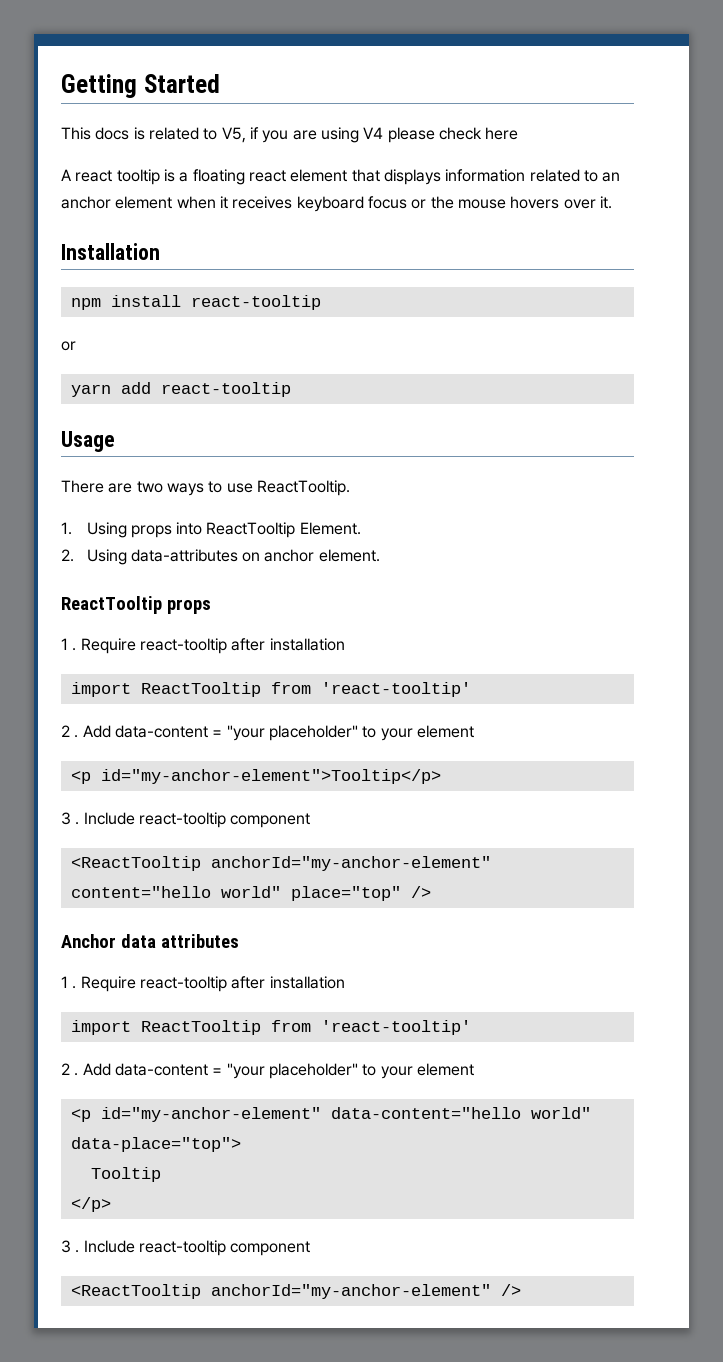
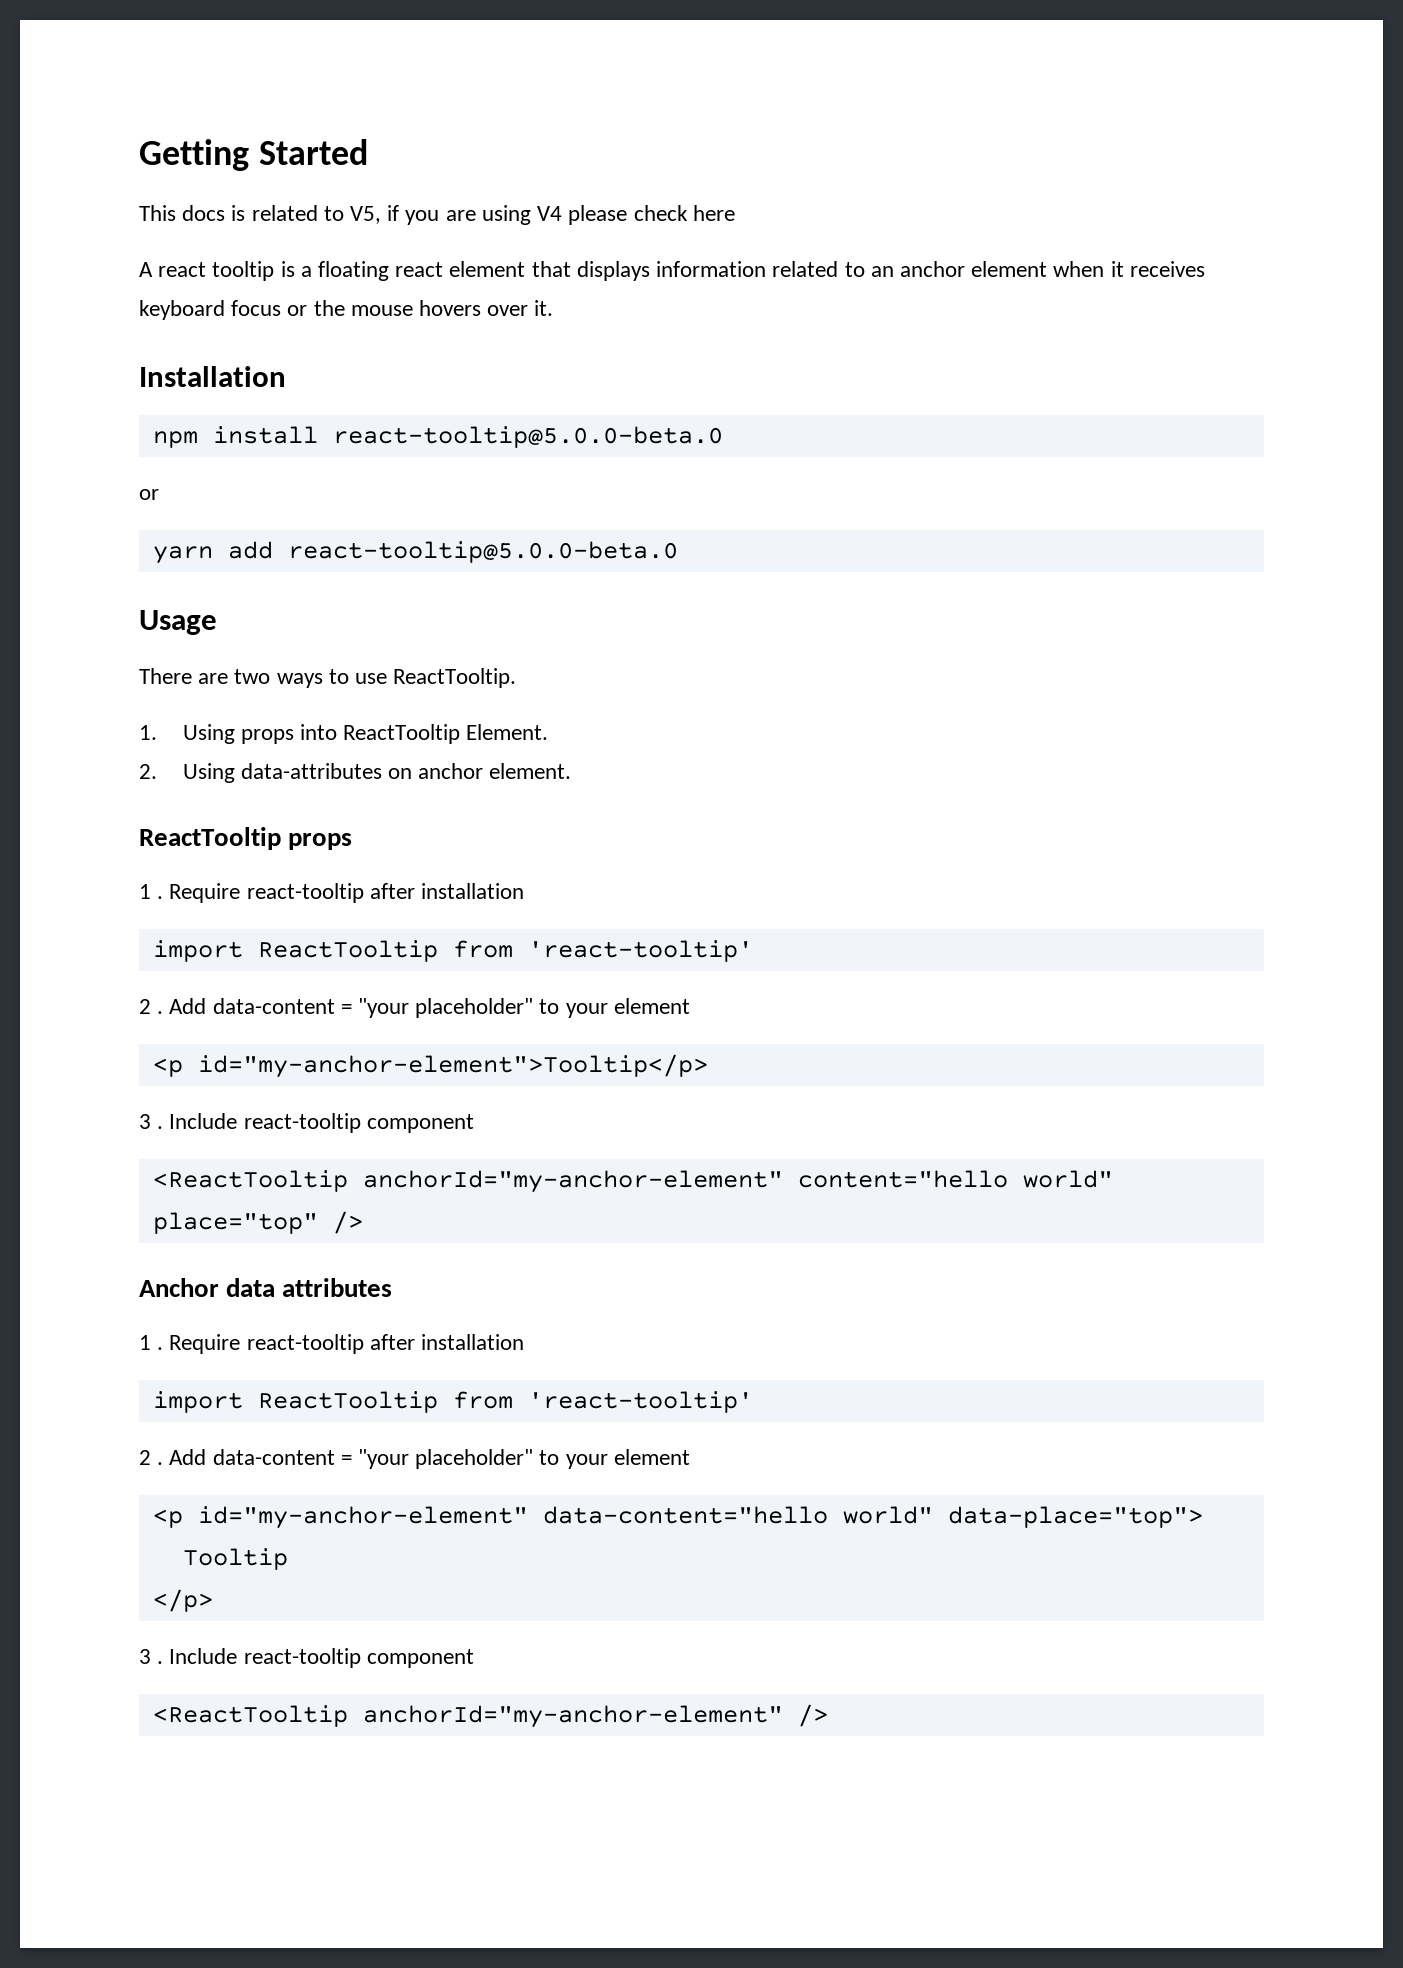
- npm install react-tooltip
+ npm install react-tooltip@5.0.0-beta.0
- yarn add react-tooltip
+ yarn add react-tooltip@5.0.0-beta.0

